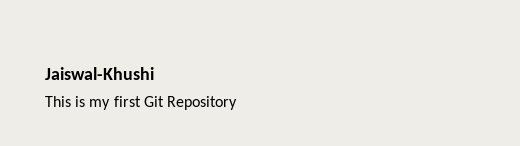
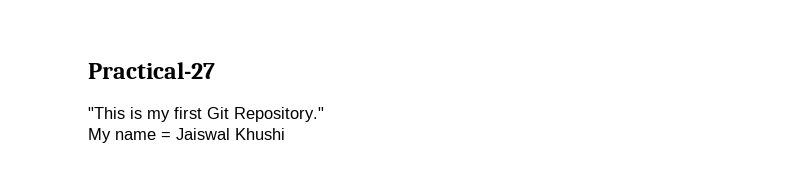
- Jaiswal-Khushi
- This is my first Git Repository
+ Practical-27
+ "This is my first Git Repository."
+ My name = Jaiswal Khushi

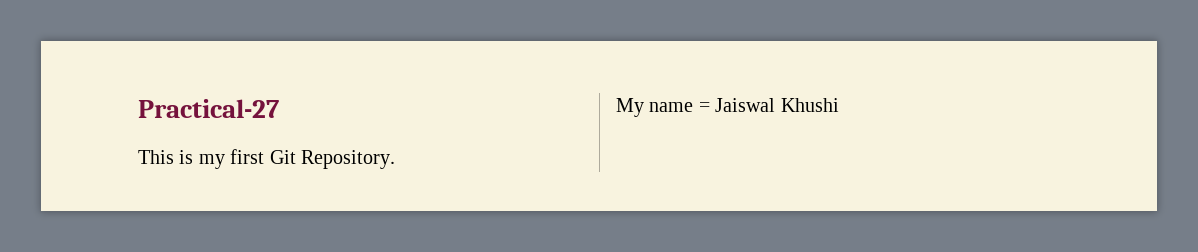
- "This is my first Git Repository."
+ This is my first Git Repository.

